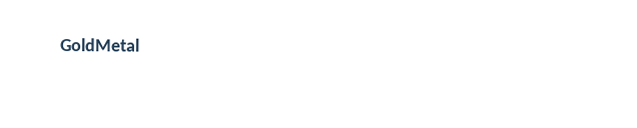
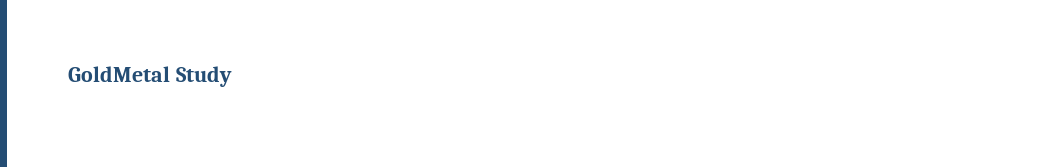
- GoldMetal
+ GoldMetal Study

